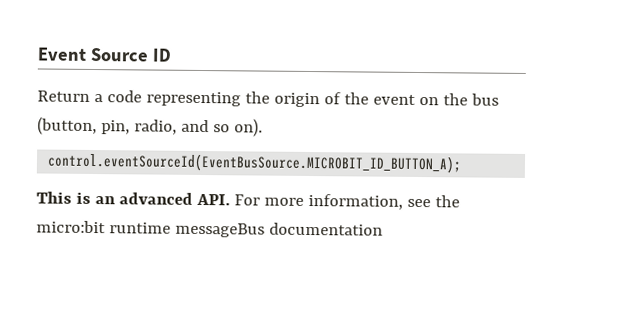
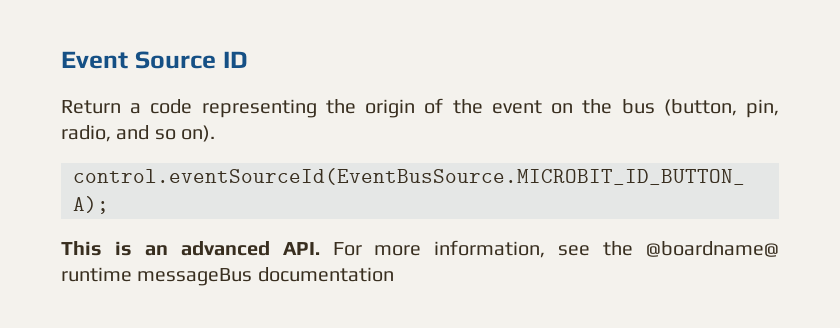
- This is an advanced API. For more information, see the micro:bit runtime messageBus documentation
+ This is an advanced API. For more information, see the @boardname@ runtime messageBus documentation

